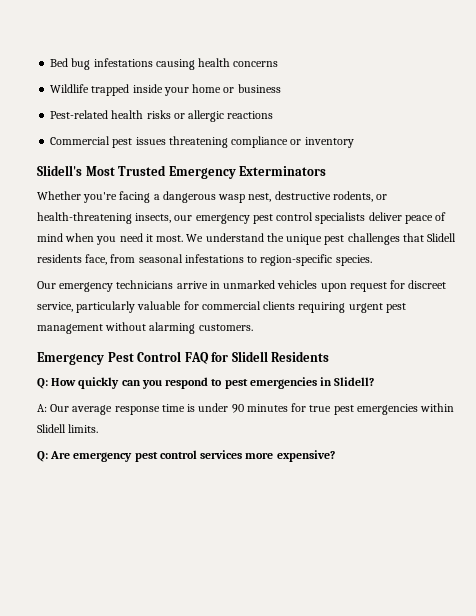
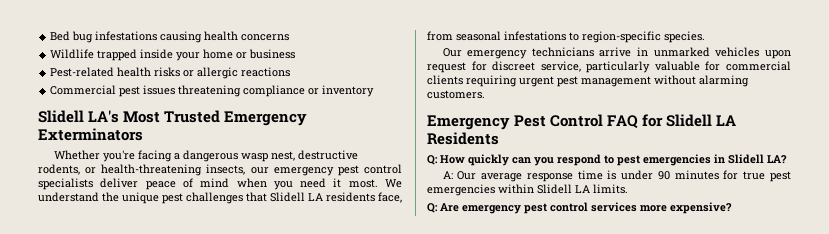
- Slidell's Most Trusted Emergency Exterminators
+ Slidell LA's Most Trusted Emergency Exterminators
- We understand the unique pest challenges that Slidell residents face, from seasonal infestations to region-specific species.
+ We understand the unique pest challenges that Slidell LA residents face, from seasonal infestations to region-specific species.
- Emergency Pest Control FAQ for Slidell Residents
+ Emergency Pest Control FAQ for Slidell LA Residents
- Q: How quickly can you respond to pest emergencies in Slidell?
+ Q: How quickly can you respond to pest emergencies in Slidell LA?
- A: Our average response time is under 90 minutes for true pest emergencies within Slidell limits.
+ A: Our average response time is under 90 minutes for true pest emergencies within Slidell LA limits.

